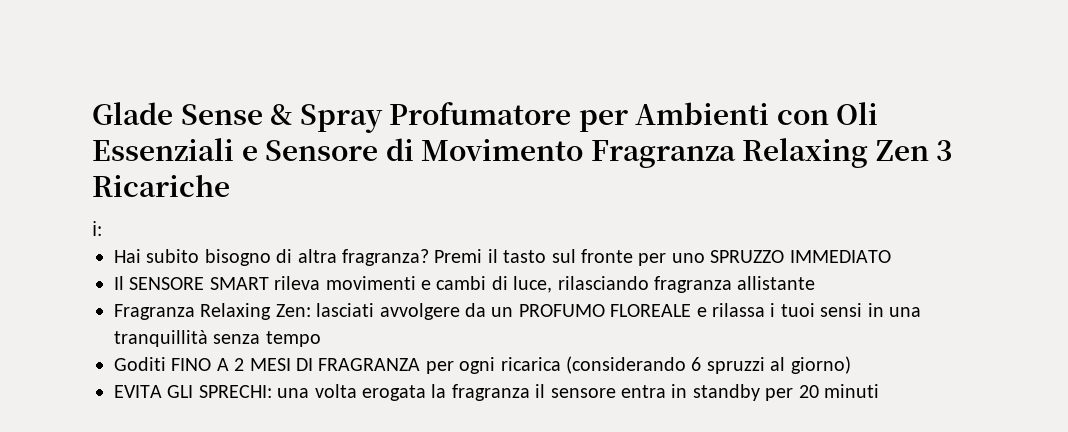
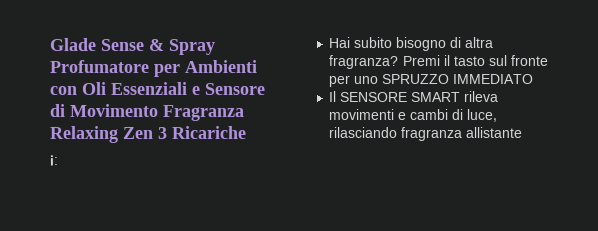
- Fragranza Relaxing Zen: lasciati avvolgere da un PROFUMO FLOREALE e rilassa i tuoi sensi in una tranquillità senza tempo
- Goditi FINO A 2 MESI DI FRAGRANZA per ogni ricarica (considerando 6 spruzzi al giorno)
- EVITA GLI SPRECHI: una volta erogata la fragranza il sensore entra in standby per 20 minuti

